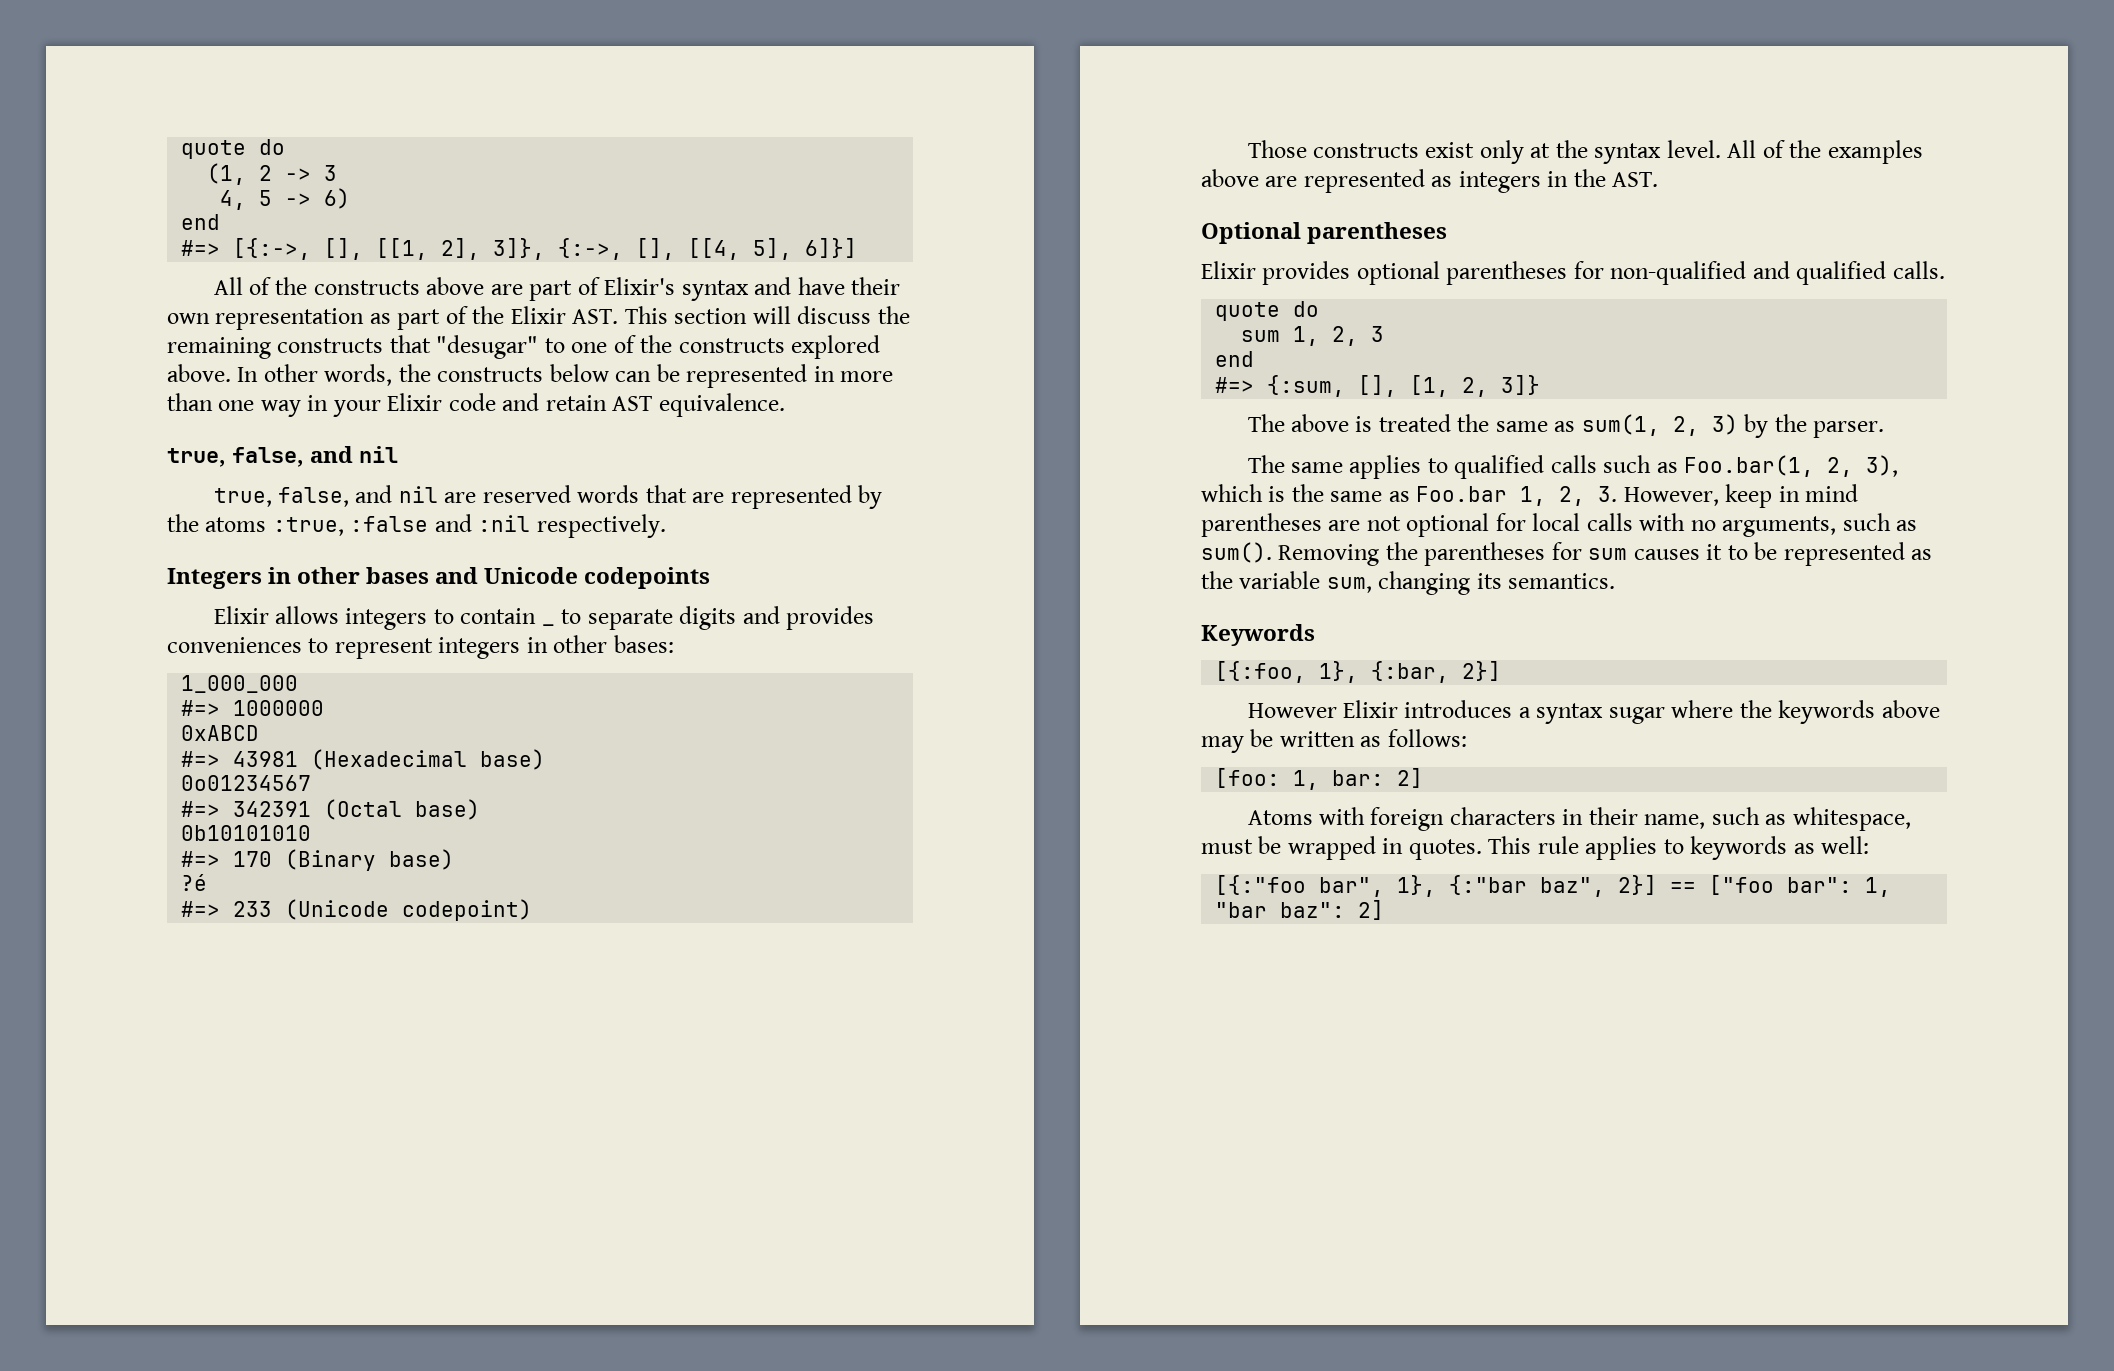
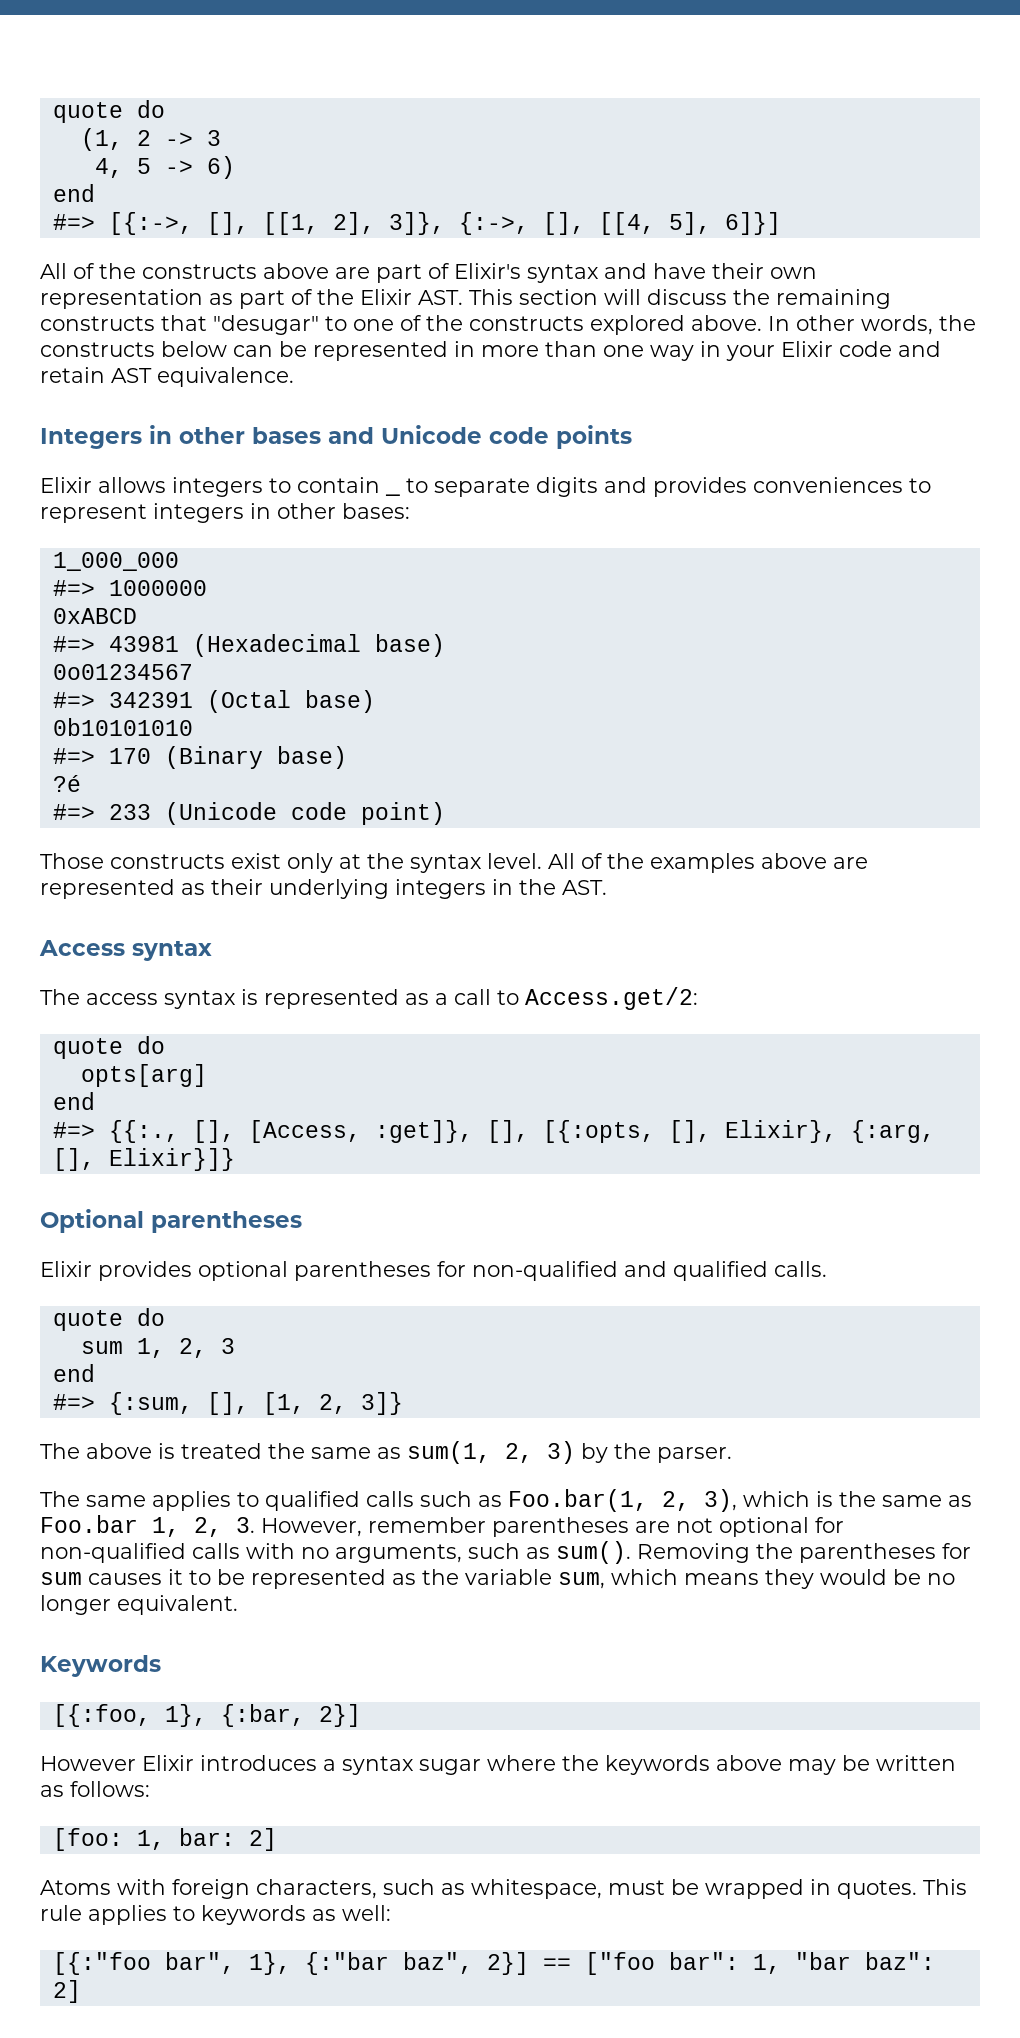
  In other words, the constructs below can be represented in more than one way in your Elixir code and retain AST equivalence.
- true, false, and nil
- true, false, and nil are reserved words that are represented by the atoms :true, :false and :nil respectively.
- Integers in other bases and Unicode codepoints
+ Integers in other bases and Unicode code points
- #=> 233 (Unicode codepoint)
+ #=> 233 (Unicode code point)
- All of the examples above are represented as integers in the AST.
+ All of the examples above are represented as their underlying integers in the AST.
+ Access syntax
+ The access syntax is represented as a call to Access.get/2:
+ quote do
+ opts[arg]
+ end
+ #=> {{:., [], [Access, :get]}, [], [{:opts, [], Elixir}, {:arg, [], Elixir}]}
- The same applies to qualified calls such as Foo.bar(1, 2, 3), which is the same as Foo.bar 1, 2, 3. However, keep in mind parentheses are not optional for local calls with no arguments, such as sum().
+ The same applies to qualified calls such as Foo.bar(1, 2, 3), which is the same as Foo.bar 1, 2, 3. However, remember parentheses are not optional for non-qualified calls with no arguments, such as sum().
- Removing the parentheses for sum causes it to be represented as the variable sum, changing its semantics.
+ Removing the parentheses for sum causes it to be represented as the variable sum, which means they would be no longer equivalent.
- Atoms with foreign characters in their name, such as whitespace, must be wrapped in quotes.
+ Atoms with foreign characters, such as whitespace, must be wrapped in quotes.

